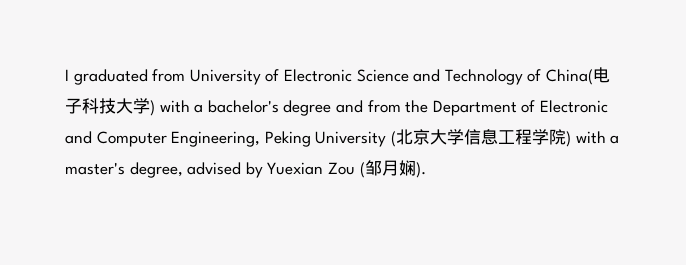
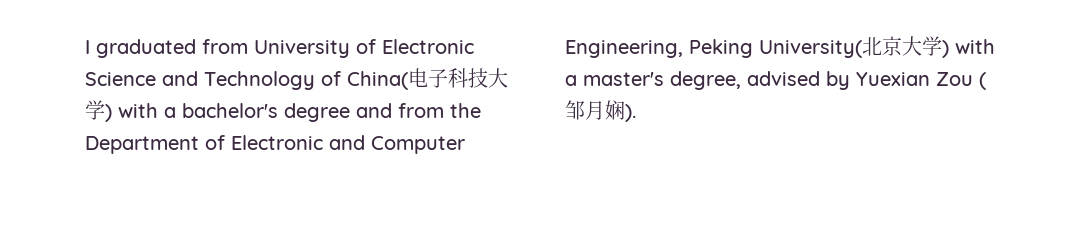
- I graduated from University of Electronic Science and Technology of China(电子科技大学) with a bachelor's degree and from the Department of Electronic and Computer Engineering, Peking University (北京大学信息工程学院) with a master's degree, advised by Yuexian Zou (邹月娴).
+ I graduated from University of Electronic Science and Technology of China(电子科技大学) with a bachelor's degree and from the Department of Electronic and Computer Engineering, Peking University(北京大学) with a master's degree, advised by Yuexian Zou (邹月娴).

